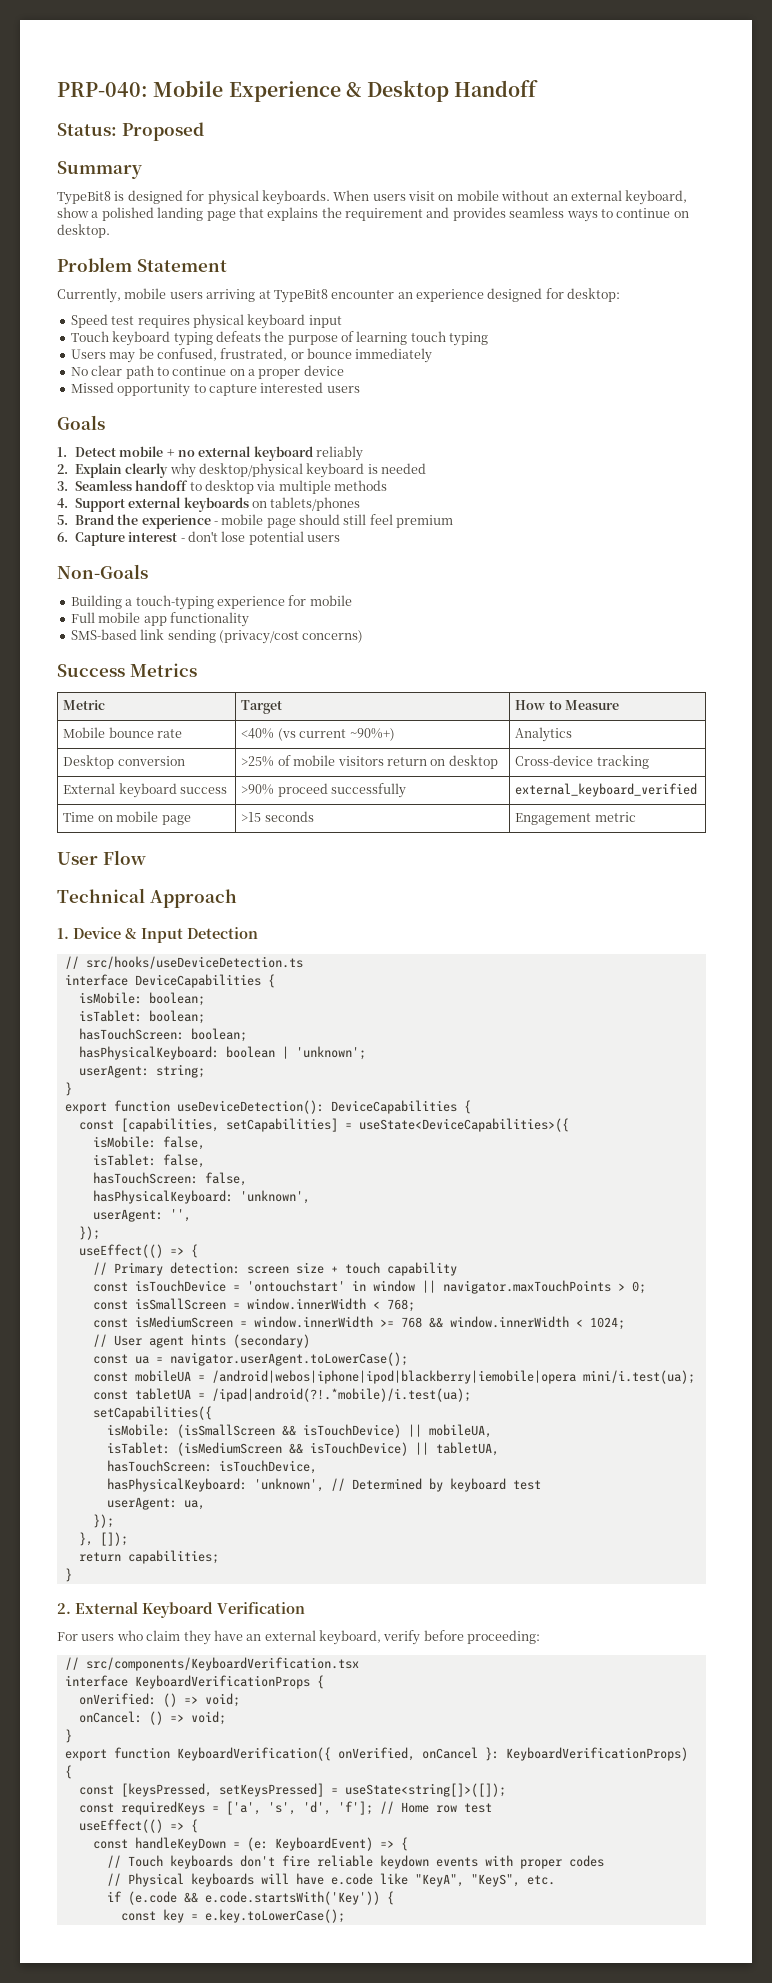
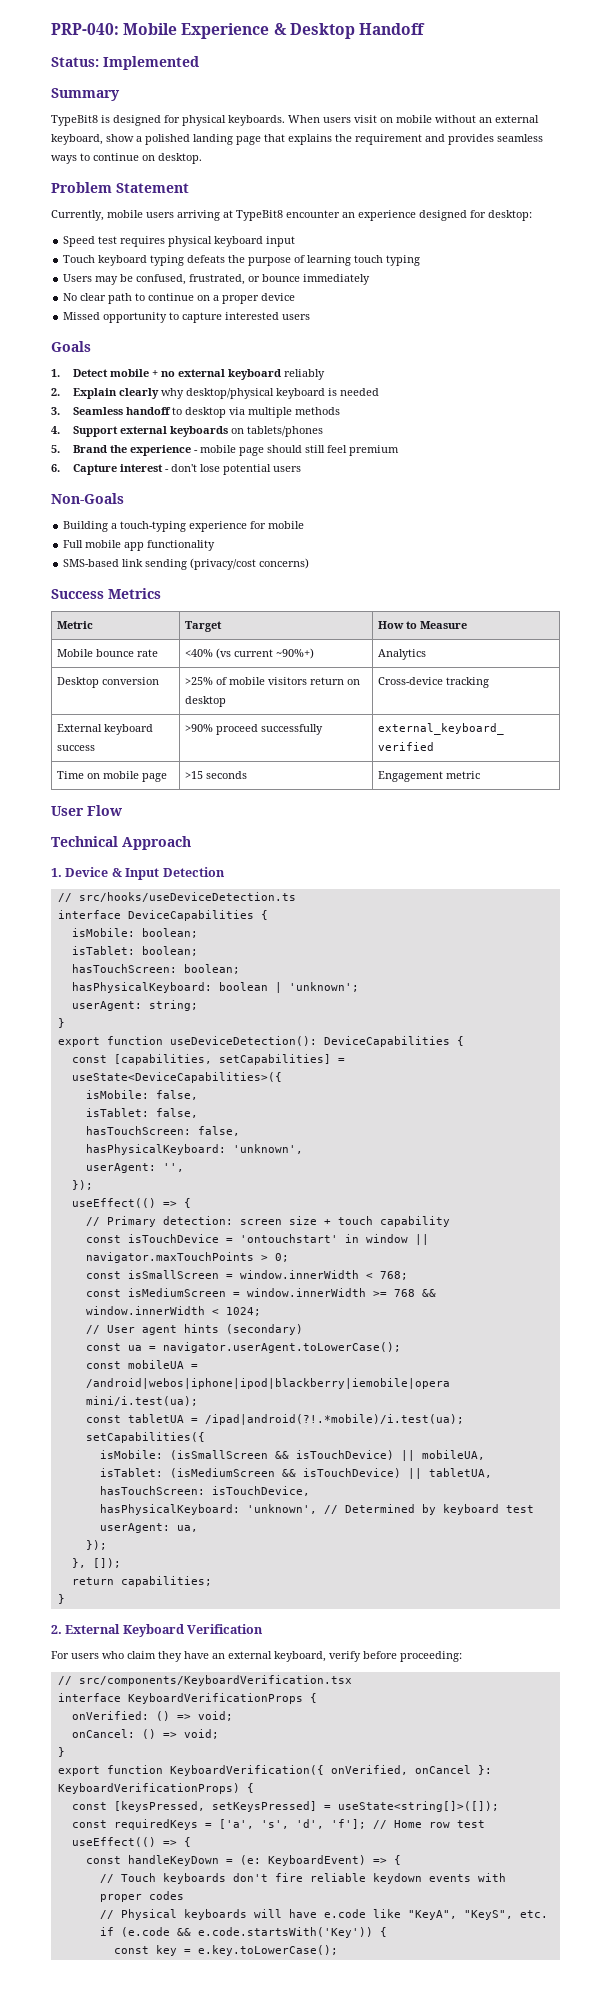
- Status: Proposed
+ Status: Implemented

